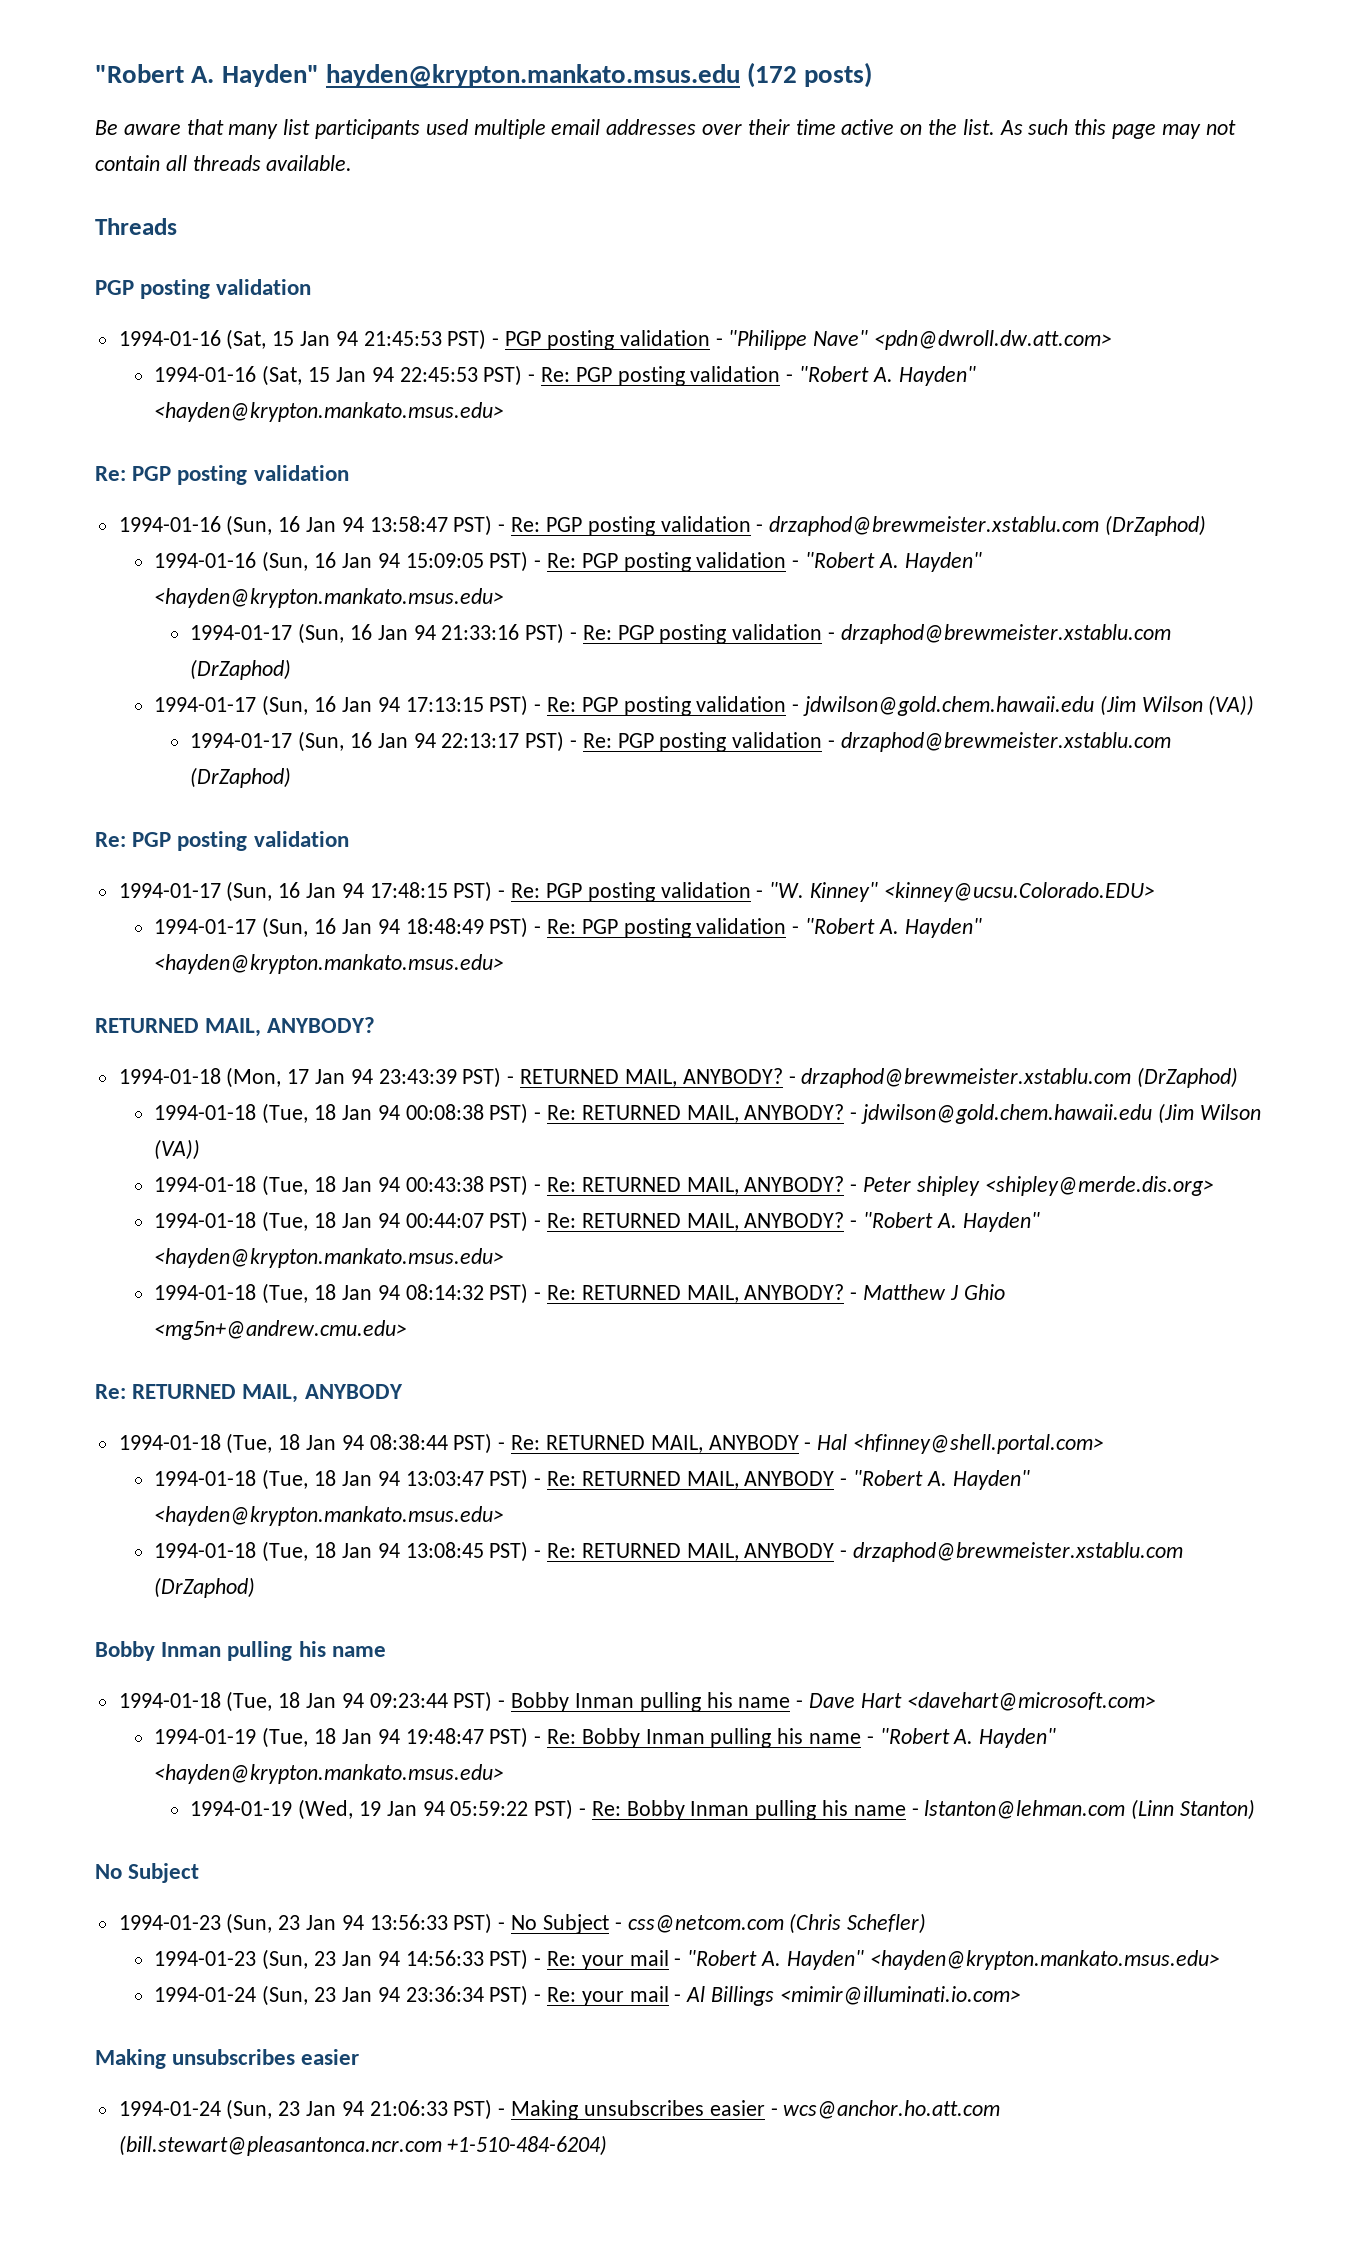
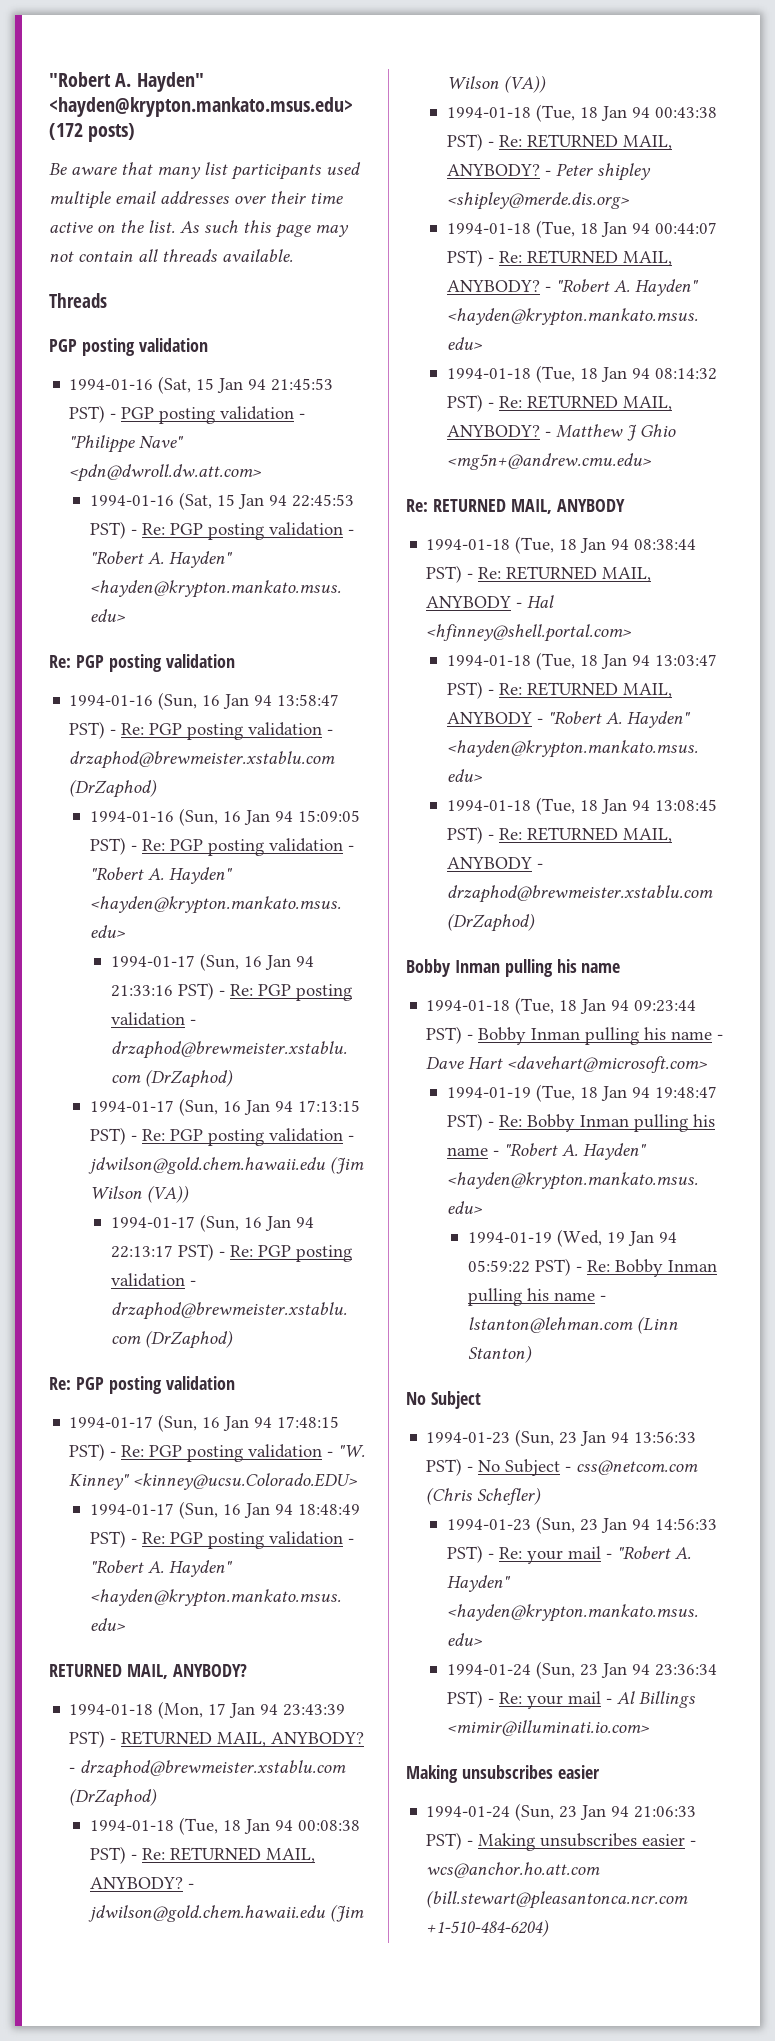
- "Robert A. Hayden" hayden@krypton.mankato.msus.edu (172 posts)
+ "Robert A. Hayden" <hayden@krypton.mankato.msus.edu> (172 posts)

